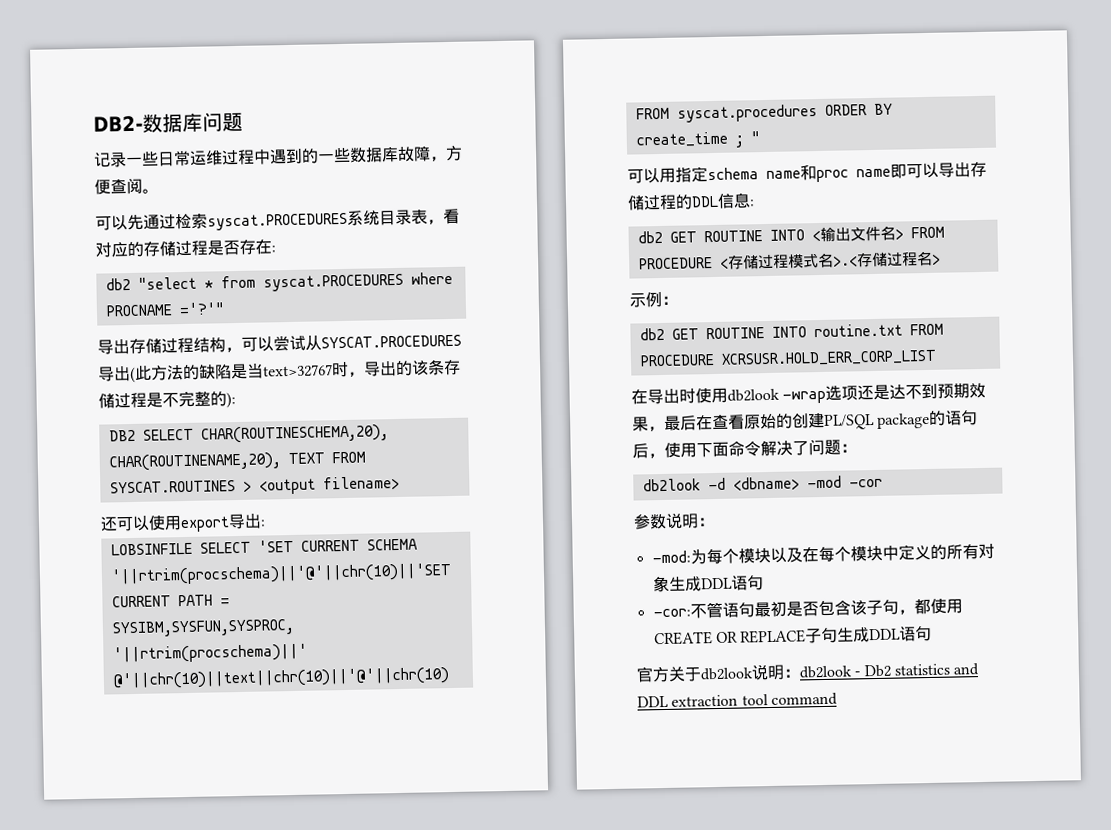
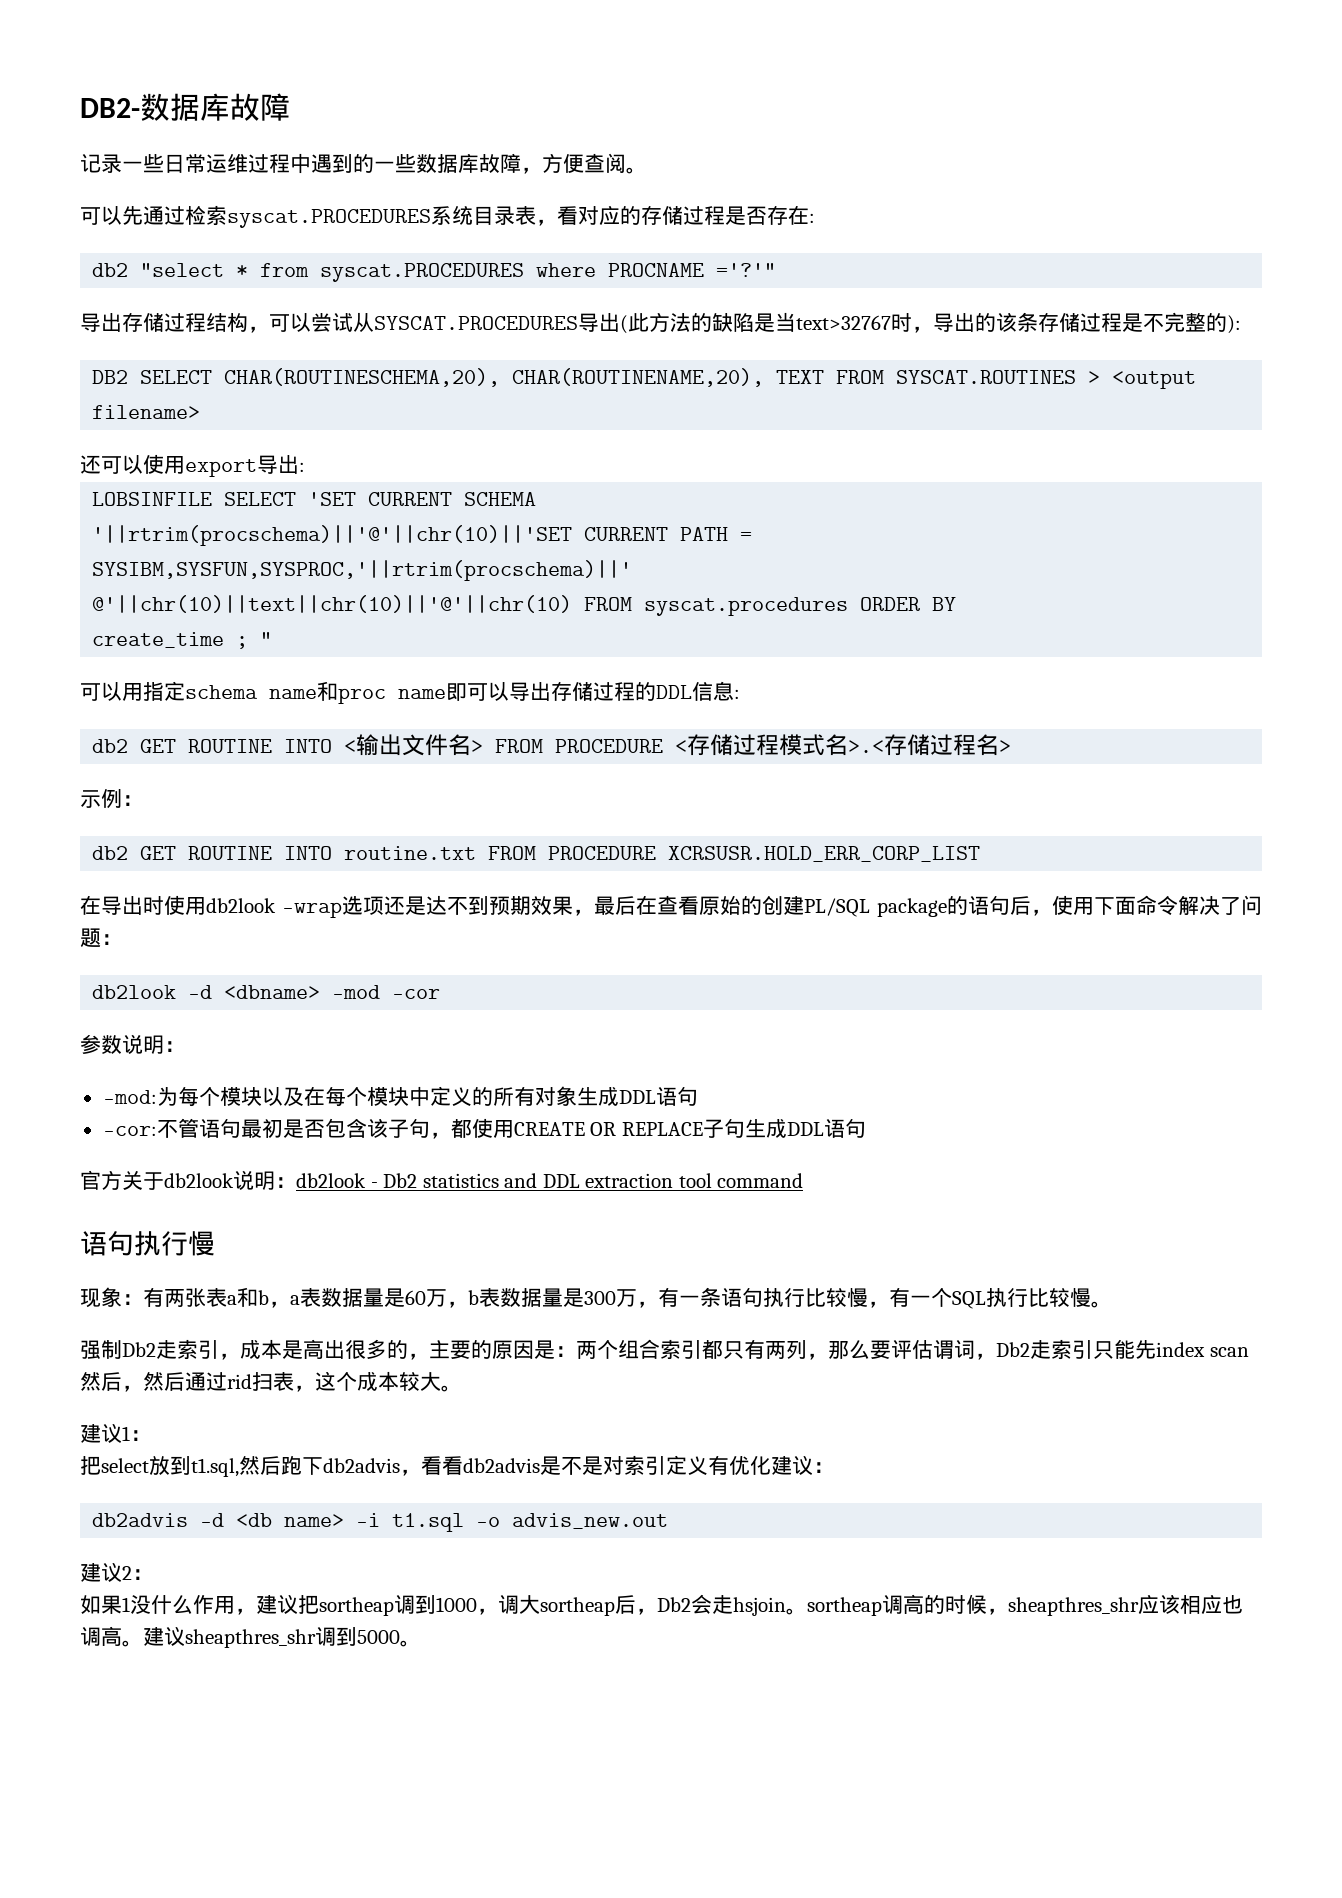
- DB2-数据库问题
+ DB2-数据库故障
+ 语句执行慢
+ 现象：有两张表a和b，a表数据量是60万，b表数据量是300万，有一条语句执行比较慢，有一个SQL执行比较慢。
+ 强制Db2走索引，成本是高出很多的，主要的原因是：两个组合索引都只有两列，那么要评估谓词，Db2走索引只能先index scan然后，然后通过rid扫表，这个成本较大。
+ 建议1：
+ 把select放到t1.sql,然后跑下db2advis，看看db2advis是不是对索引定义有优化建议：
+ db2advis -d <db name> -i t1.sql -o advis_new.out
+ 建议2：
+ 如果1没什么作用，建议把sortheap调到1000，调大sortheap后，Db2会走hsjoin。sortheap调高的时候，sheapthres_shr应该相应也调高。建议sheapthres_shr调到5000。

